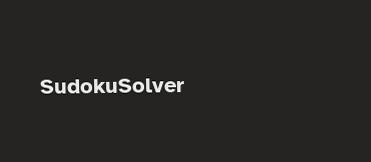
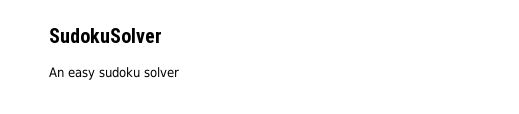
+ An easy sudoku solver

